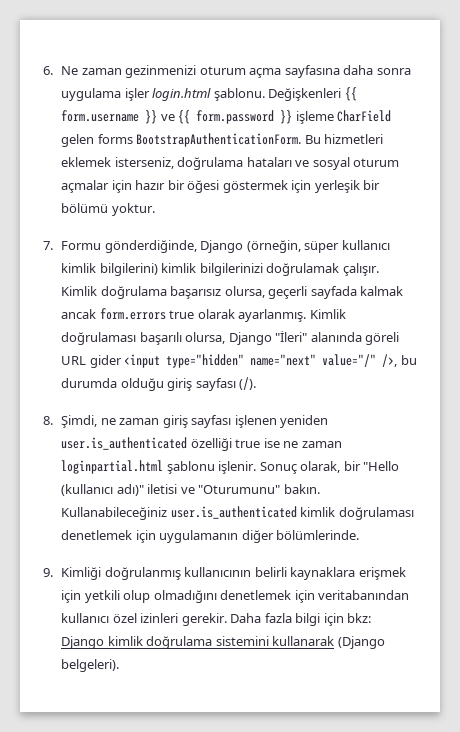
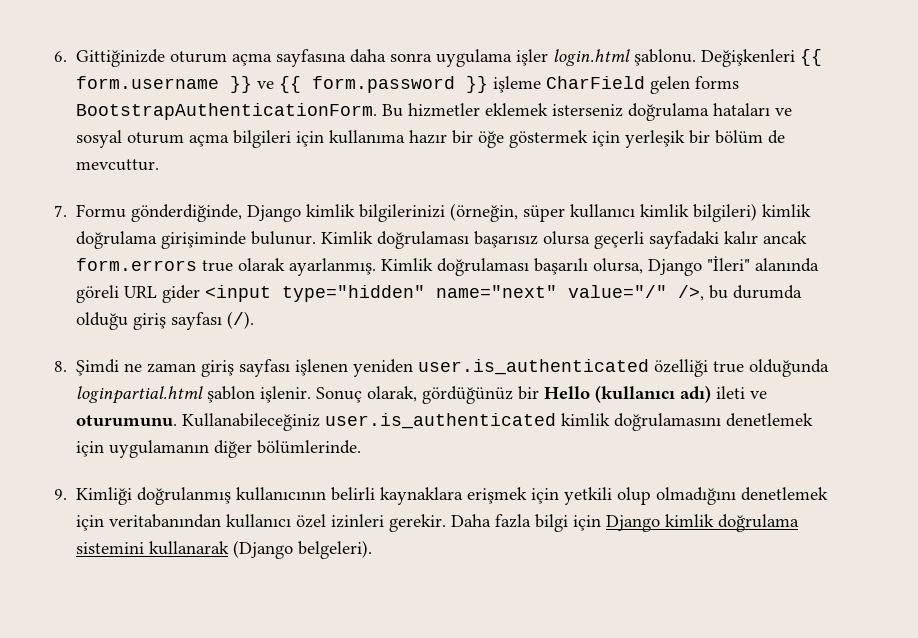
- 6. Ne zaman gezinmenizi oturum açma sayfasına daha sonra uygulama işler login.html şablonu.
+ 6. Gittiğinizde oturum açma sayfasına daha sonra uygulama işler login.html şablonu.
- Bu hizmetleri eklemek isterseniz, doğrulama hataları ve sosyal oturum açmalar için hazır bir öğesi göstermek için yerleşik bir bölümü yoktur.
+ Bu hizmetler eklemek isterseniz doğrulama hataları ve sosyal oturum açma bilgileri için kullanıma hazır bir öğe göstermek için yerleşik bir bölüm de mevcuttur.
- 7. Formu gönderdiğinde, Django (örneğin, süper kullanıcı kimlik bilgilerini) kimlik bilgilerinizi doğrulamak çalışır. Kimlik doğrulama başarısız olursa, geçerli sayfada kalmak ancak form.errors true olarak ayarlanmış.
+ 7. Formu gönderdiğinde, Django kimlik bilgilerinizi (örneğin, süper kullanıcı kimlik bilgileri) kimlik doğrulama girişiminde bulunur. Kimlik doğrulaması başarısız olursa geçerli sayfadaki kalır ancak form.errors true olarak ayarlanmış.
- 8. Şimdi, ne zaman giriş sayfası işlenen yeniden user.is_authenticated özelliği true ise ne zaman loginpartial.html şablonu işlenir. Sonuç olarak, bir "Hello (kullanıcı adı)" iletisi ve "Oturumunu" bakın.
+ 8. Şimdi ne zaman giriş sayfası işlenen yeniden user.is_authenticated özelliği true olduğunda loginpartial.html şablon işlenir. Sonuç olarak, gördüğünüz bir Hello (kullanıcı adı) ileti ve oturumunu.
- Kullanabileceğiniz user.is_authenticated kimlik doğrulaması denetlemek için uygulamanın diğer bölümlerinde.
+ Kullanabileceğiniz user.is_authenticated kimlik doğrulamasını denetlemek için uygulamanın diğer bölümlerinde.
- Daha fazla bilgi için bkz: Django kimlik doğrulama sistemini kullanarak (Django belgeleri).
+ Daha fazla bilgi için Django kimlik doğrulama sistemini kullanarak (Django belgeleri).

